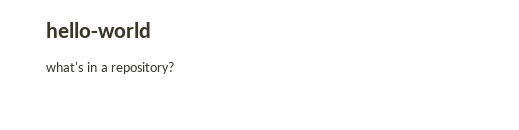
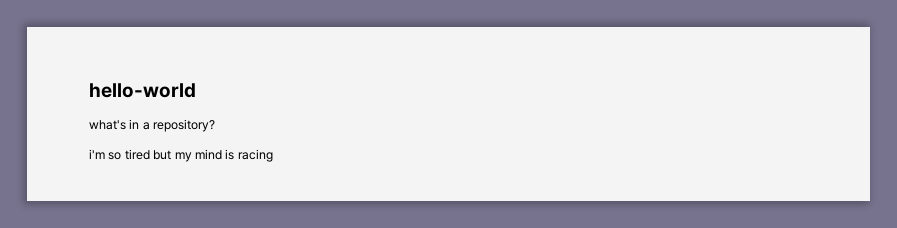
+ i'm so tired but my mind is racing

